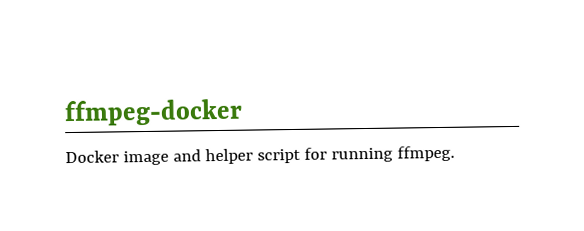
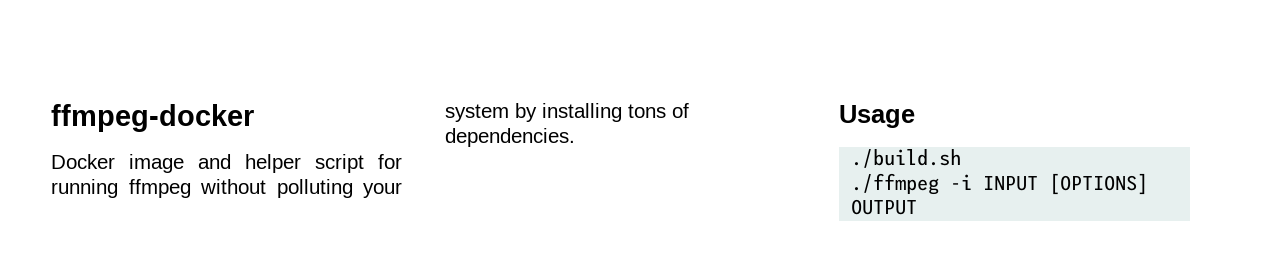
- Docker image and helper script for running ffmpeg.
+ Docker image and helper script for running ffmpeg without polluting your system by installing tons of dependencies.
+ Usage
+ ./build.sh
+ ./ffmpeg -i INPUT [OPTIONS] OUTPUT

